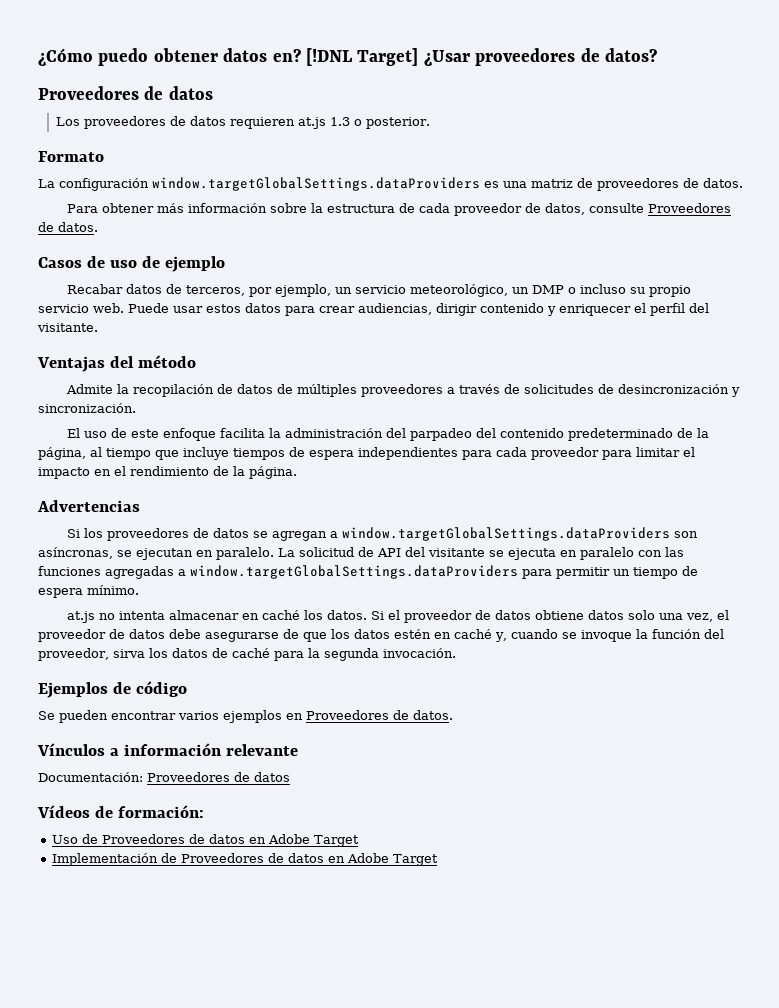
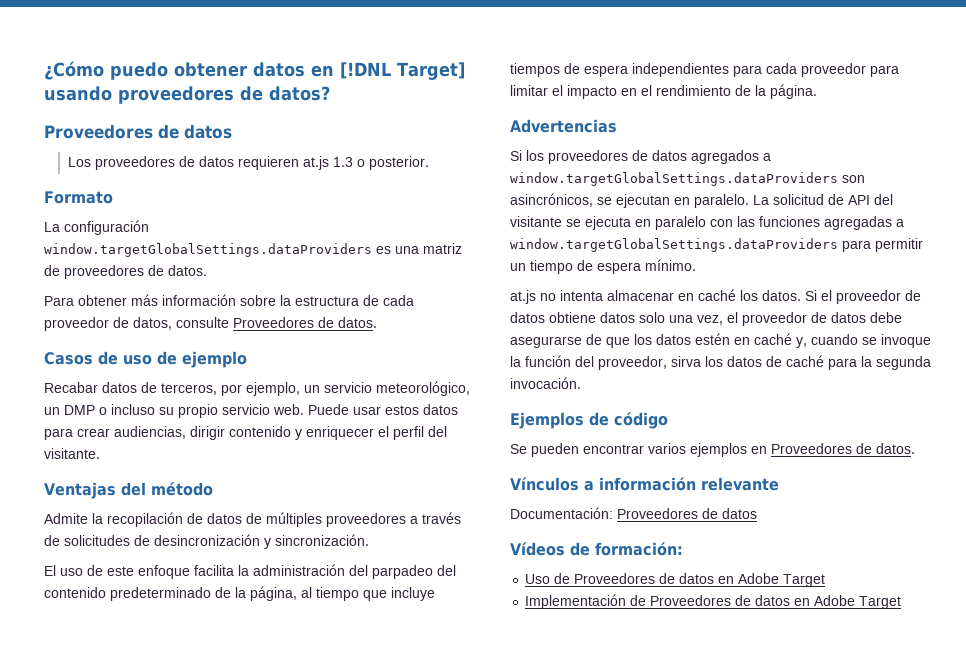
- ¿Cómo puedo obtener datos en? [!DNL Target] ¿Usar proveedores de datos?
+ ¿Cómo puedo obtener datos en [!DNL Target] usando proveedores de datos?
- Si los proveedores de datos se agregan a window.targetGlobalSettings.dataProviders son asíncronas, se ejecutan en paralelo.
+ Si los proveedores de datos agregados a window.targetGlobalSettings.dataProviders son asincrónicos, se ejecutan en paralelo.

